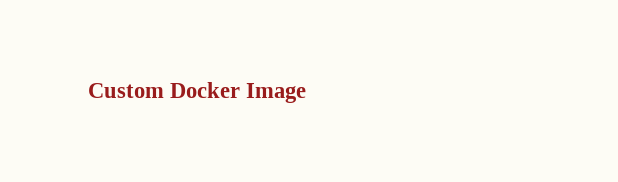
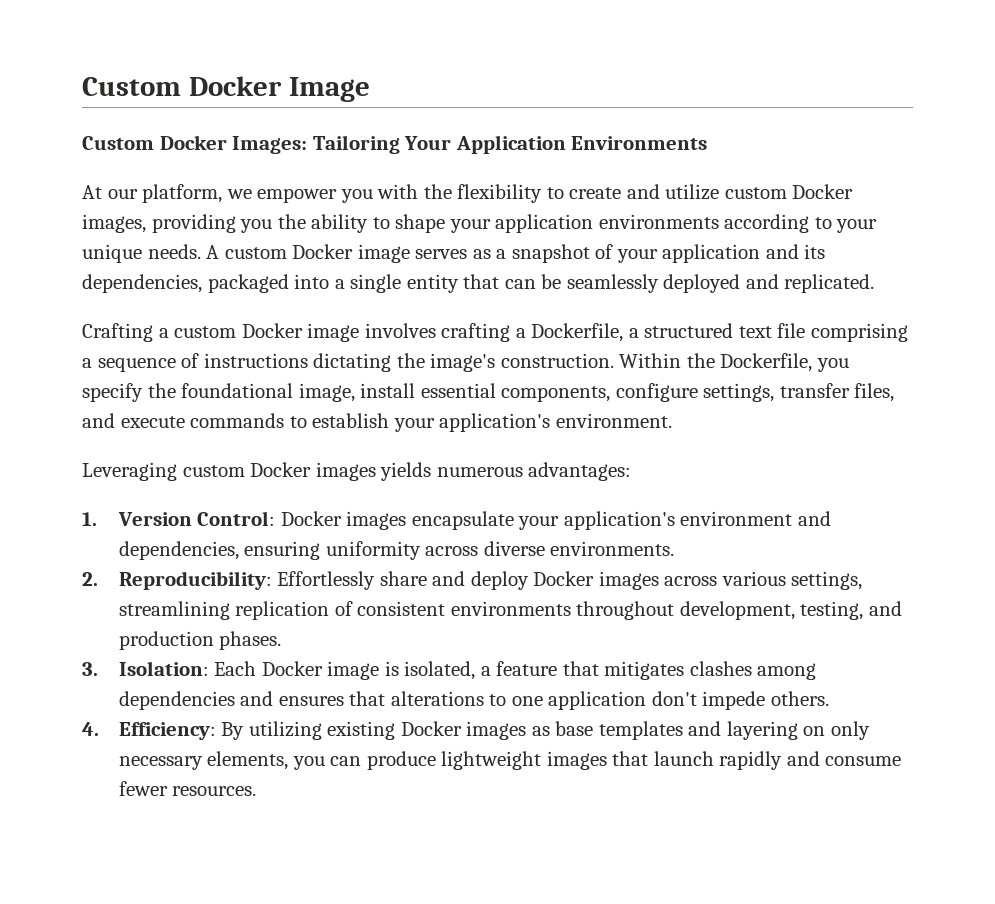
+ Custom Docker Images: Tailoring Your Application Environments
+ At our platform, we empower you with the flexibility to create and utilize custom Docker images, providing you the ability to shape your application environments according to your unique needs. A custom Docker image serves as a snapshot of your application and its dependencies, packaged into a single entity that can be seamlessly deployed and replicated.
+ Crafting a custom Docker image involves crafting a Dockerfile, a structured text file comprising a sequence of instructions dictating the image's construction. Within the Dockerfile, you specify the foundational image, install essential components, configure settings, transfer files, and execute commands to establish your application's environment.
+ Leveraging custom Docker images yields numerous advantages:
+ 1. Version Control: Docker images encapsulate your application's environment and dependencies, ensuring uniformity across diverse environments.
+ 2. Reproducibility: Effortlessly share and deploy Docker images across various settings, streamlining replication of consistent environments throughout development, testing, and production phases.
+ 3. Isolation: Each Docker image is isolated, a feature that mitigates clashes among dependencies and ensures that alterations to one application don't impede others.
+ 4. Efficiency: By utilizing existing Docker images as base templates and layering on only necessary elements, you can produce lightweight images that launch rapidly and consume fewer resources.

